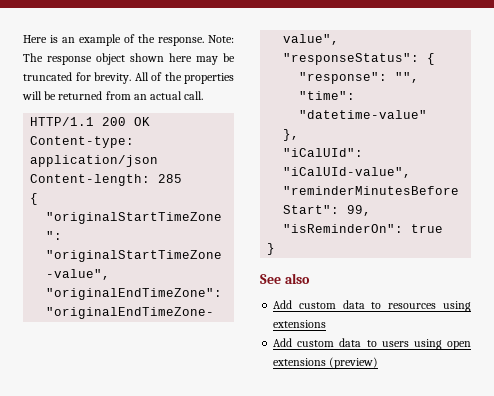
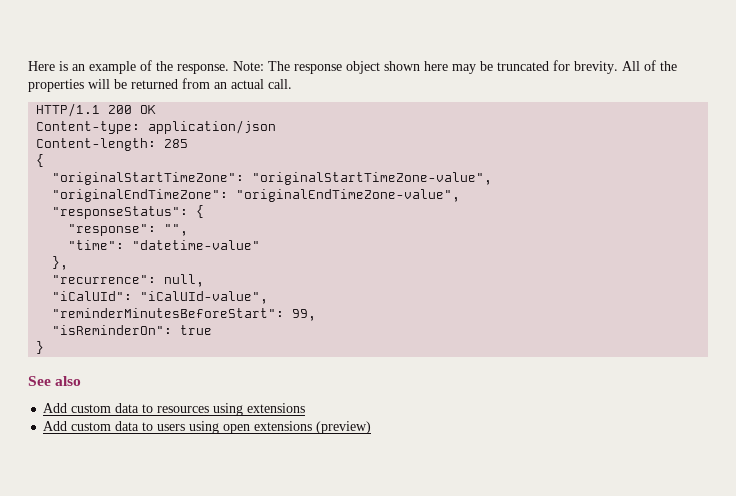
+ "recurrence": null,

